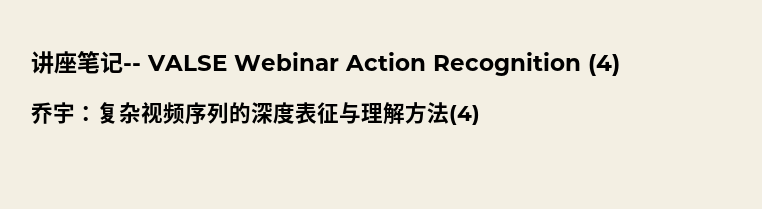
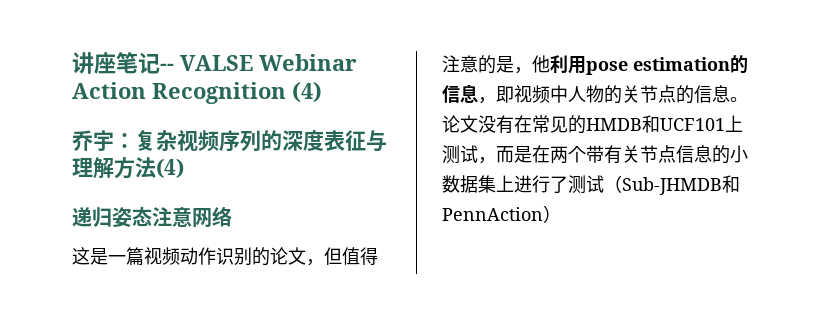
+ 递归姿态注意网络
+ 这是一篇视频动作识别的论文，但值得注意的是，他利用pose estimation的信息，即视频中人物的关节点的信息。论文没有在常见的HMDB和UCF101上测试，而是在两个带有关节点信息的小数据集上进行了测试（Sub-JHMDB和PennAction）

